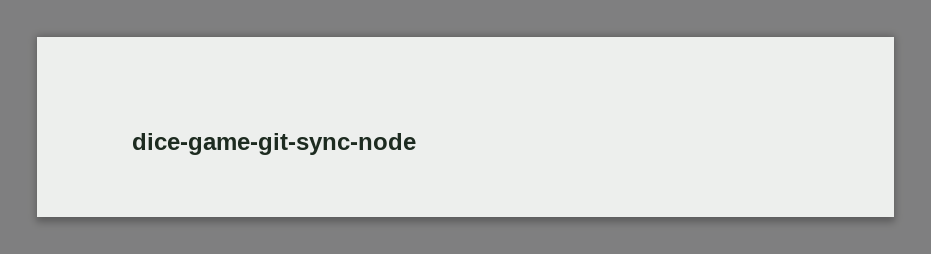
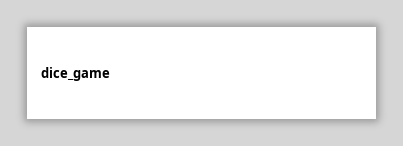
- dice-game-git-sync-node
+ dice_game

